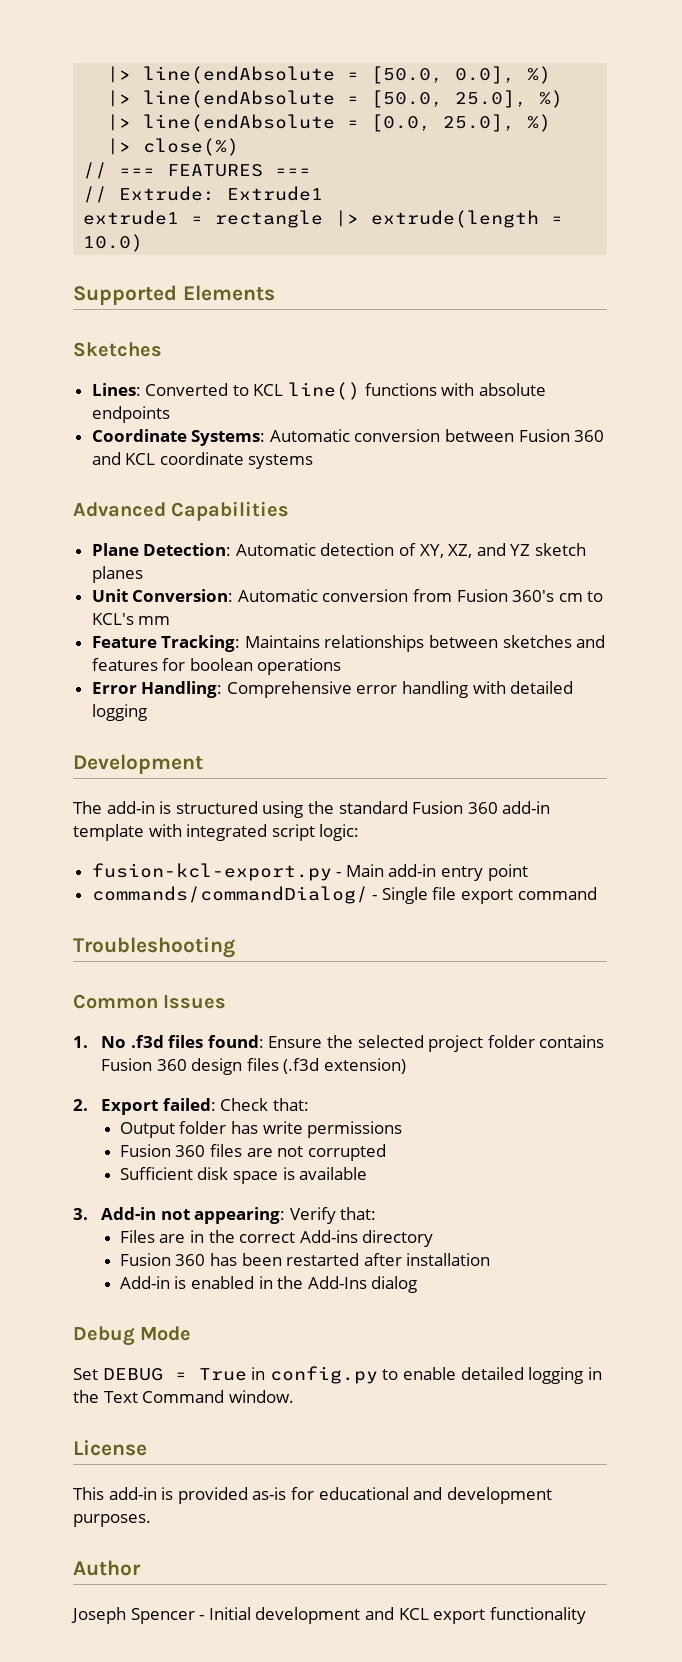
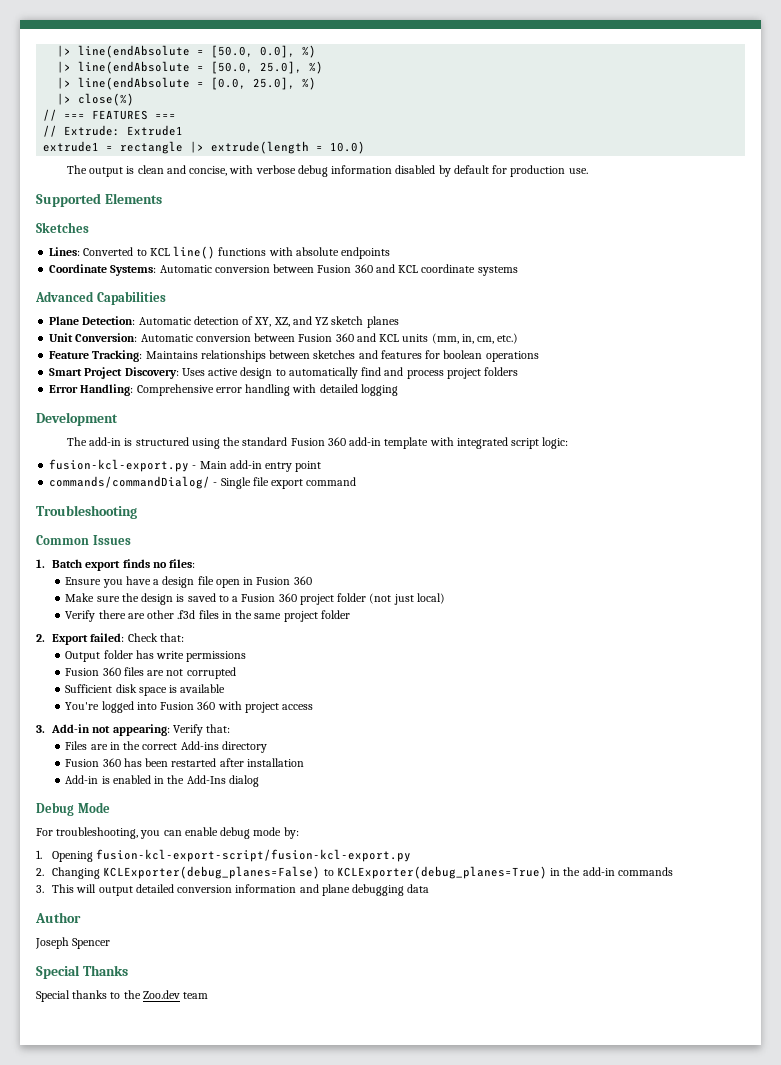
+ The output is clean and concise, with verbose debug information disabled by default for production use.
- Unit Conversion: Automatic conversion from Fusion 360's cm to KCL's mm
+ Unit Conversion: Automatic conversion between Fusion 360 and KCL units (mm, in, cm, etc.)
+ Smart Project Discovery: Uses active design to automatically find and process project folders
- 1. No .f3d files found: Ensure the selected project folder contains Fusion 360 design files (.f3d extension)
+ 1. Batch export finds no files:
+ Ensure you have a design file open in Fusion 360
+ Make sure the design is saved to a Fusion 360 project folder (not just local)
+ Verify there are other .f3d files in the same project folder
+ You're logged into Fusion 360 with project access
- Set DEBUG = True in config.py to enable detailed logging in the Text Command window.
- License
- This add-in is provided as-is for educational and development purposes.
+ For troubleshooting, you can enable debug mode by:
+ 1. Opening fusion-kcl-export-script/fusion-kcl-export.py
+ 2. Changing KCLExporter(debug_planes=False) to KCLExporter(debug_planes=True) in the add-in commands
+ 3. This will output detailed conversion information and plane debugging data
  Author
- Joseph Spencer - Initial development and KCL export functionality
+ Joseph Spencer
+ Special Thanks
+ Special thanks to the Zoo.dev team

